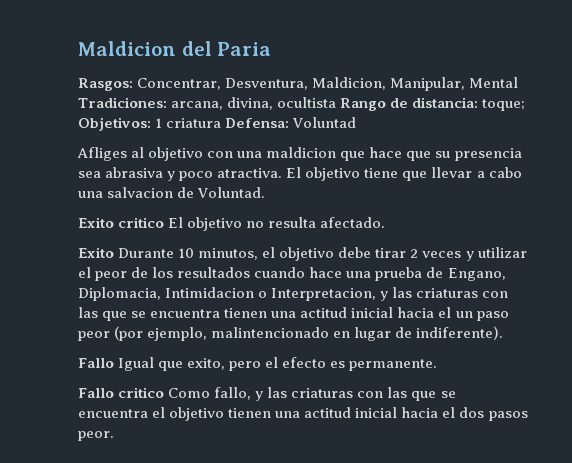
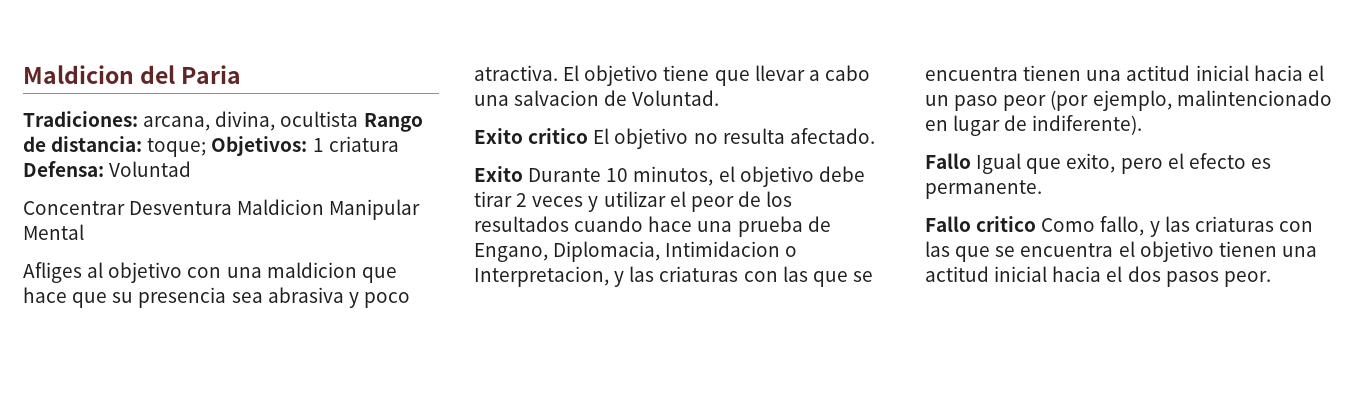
- Rasgos: Concentrar, Desventura, Maldicion, Manipular, Mental Tradiciones: arcana, divina, ocultista Rango de distancia: toque; Objetivos: 1 criatura Defensa: Voluntad
+ Tradiciones: arcana, divina, ocultista Rango de distancia: toque; Objetivos: 1 criatura Defensa: Voluntad
+ Concentrar Desventura Maldicion Manipular Mental

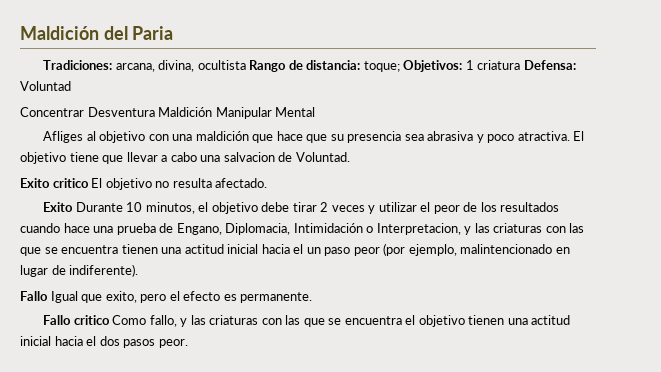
- Maldicion del Paria
+ Maldición del Paria
- Concentrar Desventura Maldicion Manipular Mental
+ Concentrar Desventura Maldición Manipular Mental
- Afliges al objetivo con una maldicion que hace que su presencia sea abrasiva y poco atractiva.
+ Afliges al objetivo con una maldición que hace que su presencia sea abrasiva y poco atractiva.
- Exito Durante 10 minutos, el objetivo debe tirar 2 veces y utilizar el peor de los resultados cuando hace una prueba de Engano, Diplomacia, Intimidacion o Interpretacion, y las criaturas con las que se encuentra tienen una actitud inicial hacia el un paso peor (por ejemplo, malintencionado en lugar de indiferente).
+ Exito Durante 10 minutos, el objetivo debe tirar 2 veces y utilizar el peor de los resultados cuando hace una prueba de Engano, Diplomacia, Intimidación o Interpretacion, y las criaturas con las que se encuentra tienen una actitud inicial hacia el un paso peor (por ejemplo, malintencionado en lugar de indiferente).

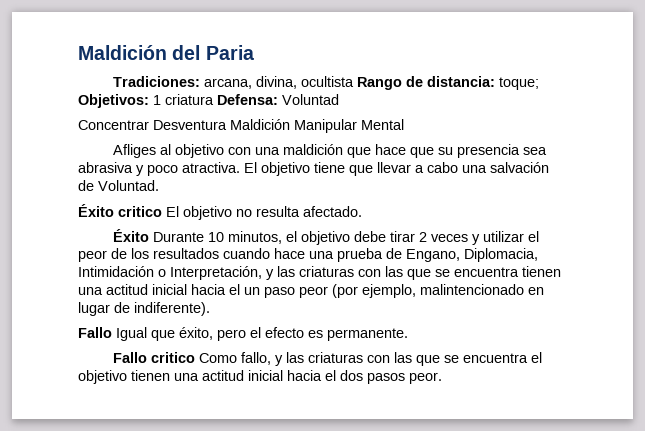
- El objetivo tiene que llevar a cabo una salvacion de Voluntad.
+ El objetivo tiene que llevar a cabo una salvación de Voluntad.
- Exito critico El objetivo no resulta afectado.
+ Éxito critico El objetivo no resulta afectado.
- Exito Durante 10 minutos, el objetivo debe tirar 2 veces y utilizar el peor de los resultados cuando hace una prueba de Engano, Diplomacia, Intimidación o Interpretacion, y las criaturas con las que se encuentra tienen una actitud inicial hacia el un paso peor (por ejemplo, malintencionado en lugar de indiferente).
+ Éxito Durante 10 minutos, el objetivo debe tirar 2 veces y utilizar el peor de los resultados cuando hace una prueba de Engano, Diplomacia, Intimidación o Interpretación, y las criaturas con las que se encuentra tienen una actitud inicial hacia el un paso peor (por ejemplo, malintencionado en lugar de indiferente).
- Fallo Igual que exito, pero el efecto es permanente.
+ Fallo Igual que éxito, pero el efecto es permanente.

